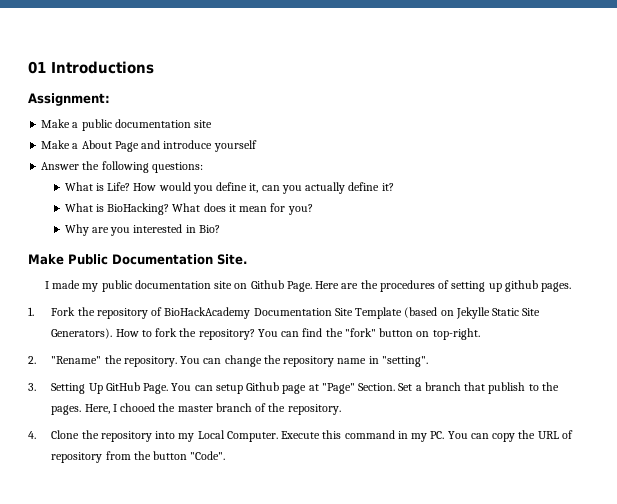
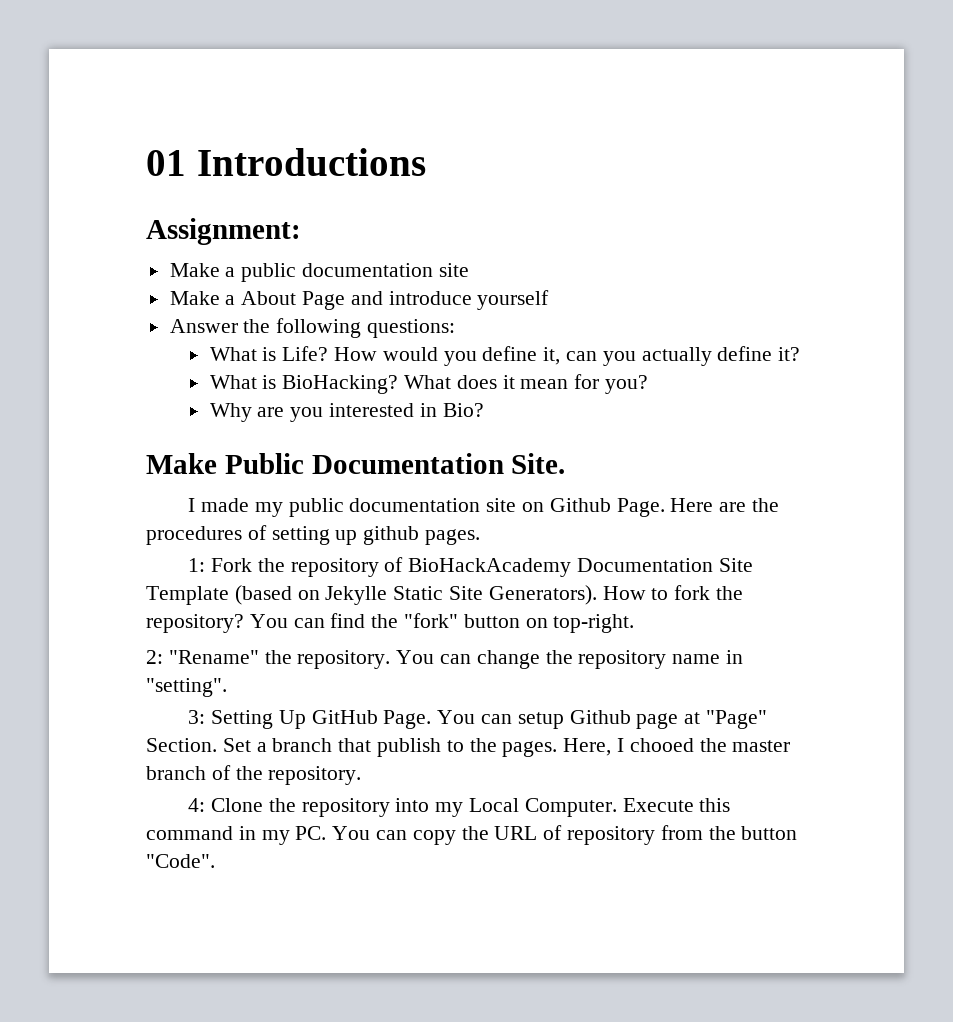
- 1. Fork the repository of BioHackAcademy Documentation Site Template (based on Jekylle Static Site Generators).
+ 1: Fork the repository of BioHackAcademy Documentation Site Template (based on Jekylle Static Site Generators).
- 2. "Rename" the repository.
+ 2: "Rename" the repository.
- 3. Setting Up GitHub Page.
+ 3: Setting Up GitHub Page.
- 4. Clone the repository into my Local Computer.
+ 4: Clone the repository into my Local Computer.

